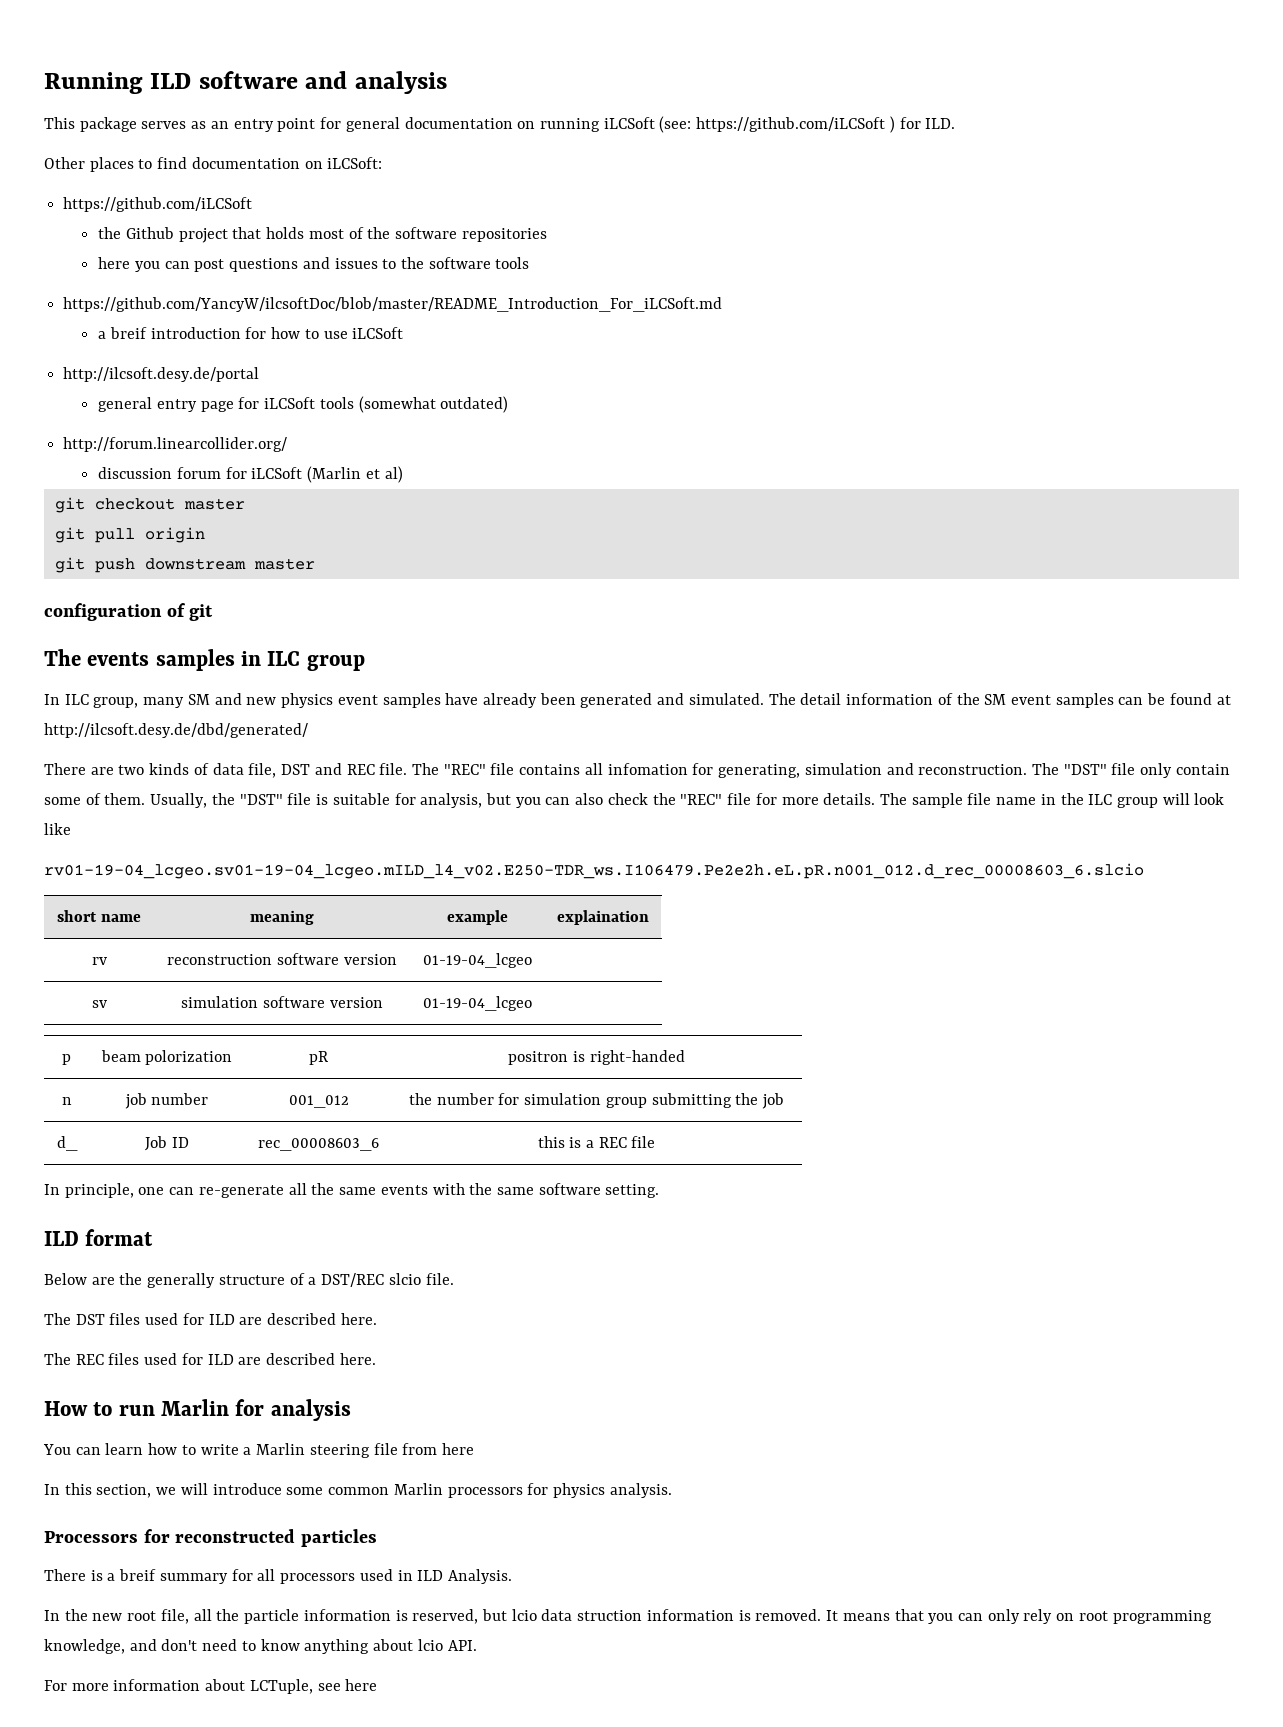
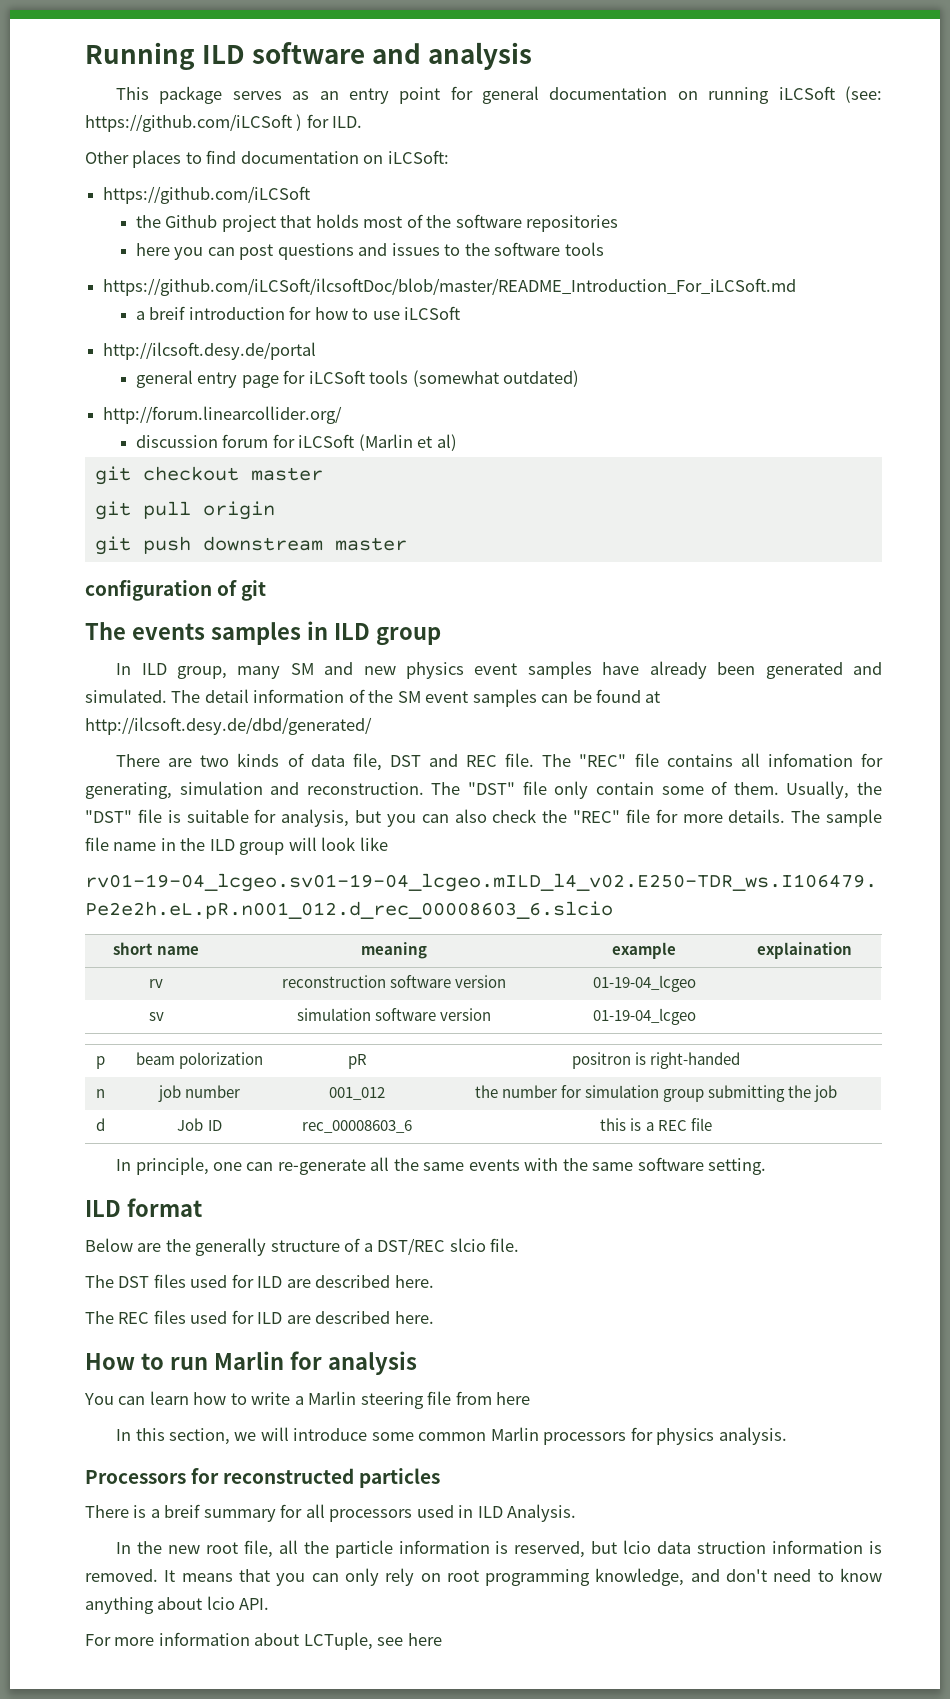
- https://github.com/YancyW/ilcsoftDoc/blob/master/README_Introduction_For_iLCSoft.md
+ https://github.com/iLCSoft/ilcsoftDoc/blob/master/README_Introduction_For_iLCSoft.md
- The events samples in ILC group
+ The events samples in ILD group
- In ILC group, many SM and new physics event samples have already been generated and simulated.
+ In ILD group, many SM and new physics event samples have already been generated and simulated.
- The sample file name in the ILC group will look like
+ The sample file name in the ILD group will look like
- d_ | Job ID | rec_00008603_6 | this is a REC file
+ d | Job ID | rec_00008603_6 | this is a REC file

